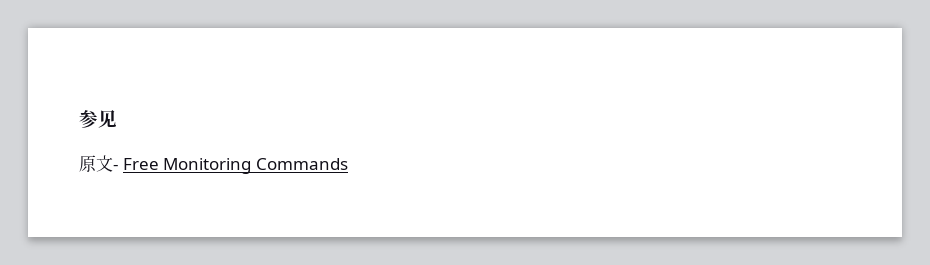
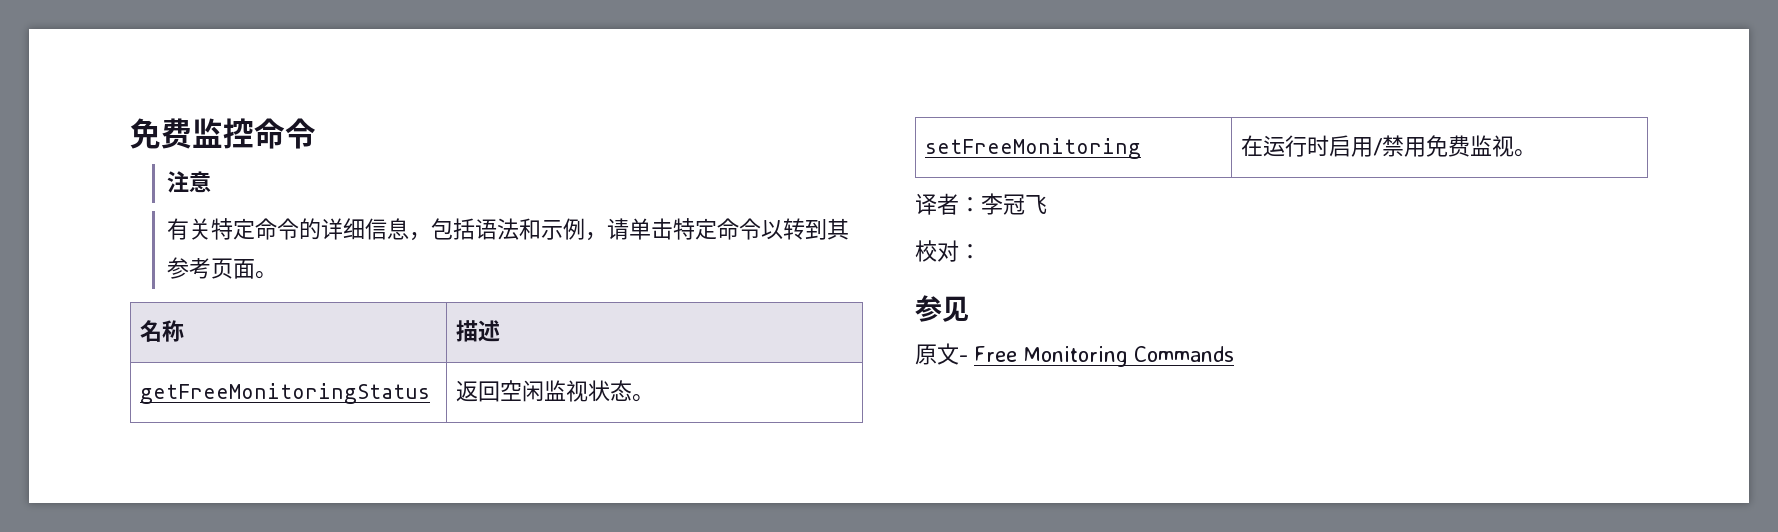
+ 免费监控命令
+ 注意
+ 有关特定命令的详细信息，包括语法和示例，请单击特定命令以转到其参考页面。
+ 名称 | 描述
+ getFreeMonitoringStatus | 返回空闲监视状态。
+ setFreeMonitoring | 在运行时启用/禁用免费监视。
+ 译者：李冠飞
+ 校对：

